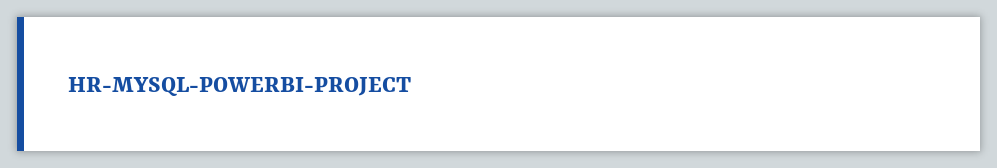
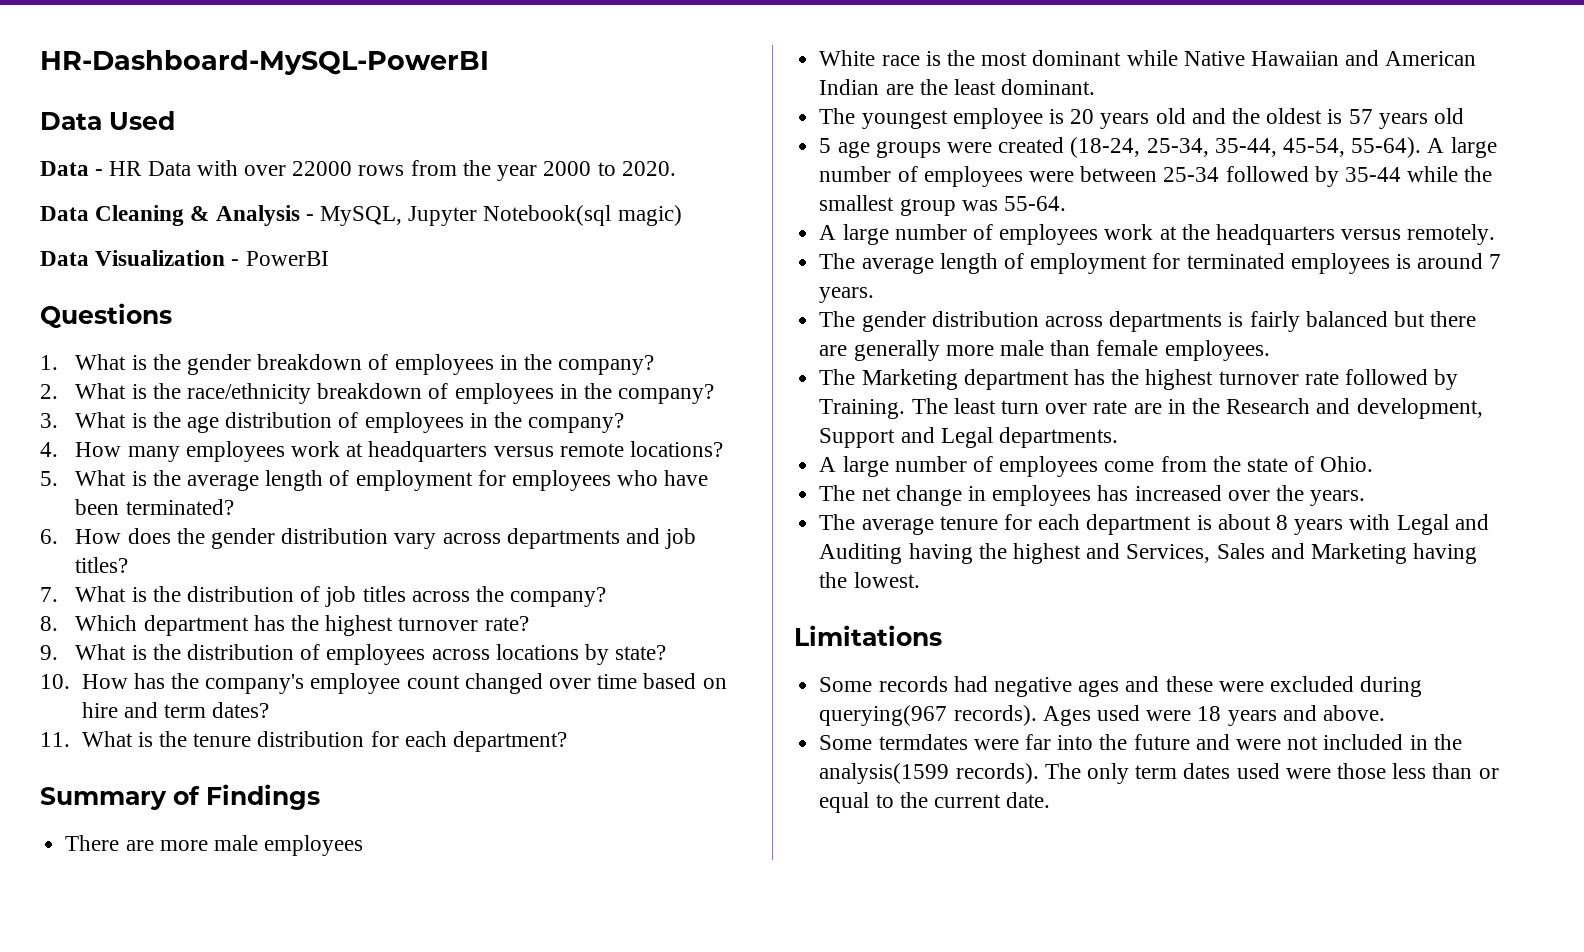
- HR-MYSQL-POWERBI-PROJECT
+ HR-Dashboard-MySQL-PowerBI
+ Data Used
+ Data - HR Data with over 22000 rows from the year 2000 to 2020.
+ Data Cleaning & Analysis - MySQL, Jupyter Notebook(sql magic)
+ Data Visualization - PowerBI
+ Questions
+ 1. What is the gender breakdown of employees in the company?
+ 2. What is the race/ethnicity breakdown of employees in the company?
+ 3. What is the age distribution of employees in the company?
+ 4. How many employees work at headquarters versus remote locations?
+ 5. What is the average length of employment for employees who have been terminated?
+ 6. How does the gender distribution vary across departments and job titles?
+ 7. What is the distribution of job titles across the company?
+ 8. Which department has the highest turnover rate?
+ 9. What is the distribution of employees across locations by state?
+ 10. How has the company's employee count changed over time based on hire and term dates?
+ 11. What is the tenure distribution for each department?
+ Summary of Findings
+ There are more male employees
+ White race is the most dominant while Native Hawaiian and American Indian are the least dominant.
+ The youngest employee is 20 years old and the oldest is 57 years old
+ 5 age groups were created (18-24, 25-34, 35-44, 45-54, 55-64). A large number of employees were between 25-34 followed by 35-44 while the smallest group was 55-64.
+ A large number of employees work at the headquarters versus remotely.
+ The average length of employment for terminated employees is around 7 years.
+ The gender distribution across departments is fairly balanced but there are generally more male than female employees.
+ The Marketing department has the highest turnover rate followed by Training. The least turn over rate are in the Research and development, Support and Legal departments.
+ A large number of employees come from the state of Ohio.
+ The net change in employees has increased over the years.
+ The average tenure for each department is about 8 years with Legal and Auditing having the highest and Services, Sales and Marketing having the lowest.
+ Limitations
+ Some records had negative ages and these were excluded during querying(967 records). Ages used were 18 years and above.
+ Some termdates were far into the future and were not included in the analysis(1599 records). The only term dates used were those less than or equal to the current date.

